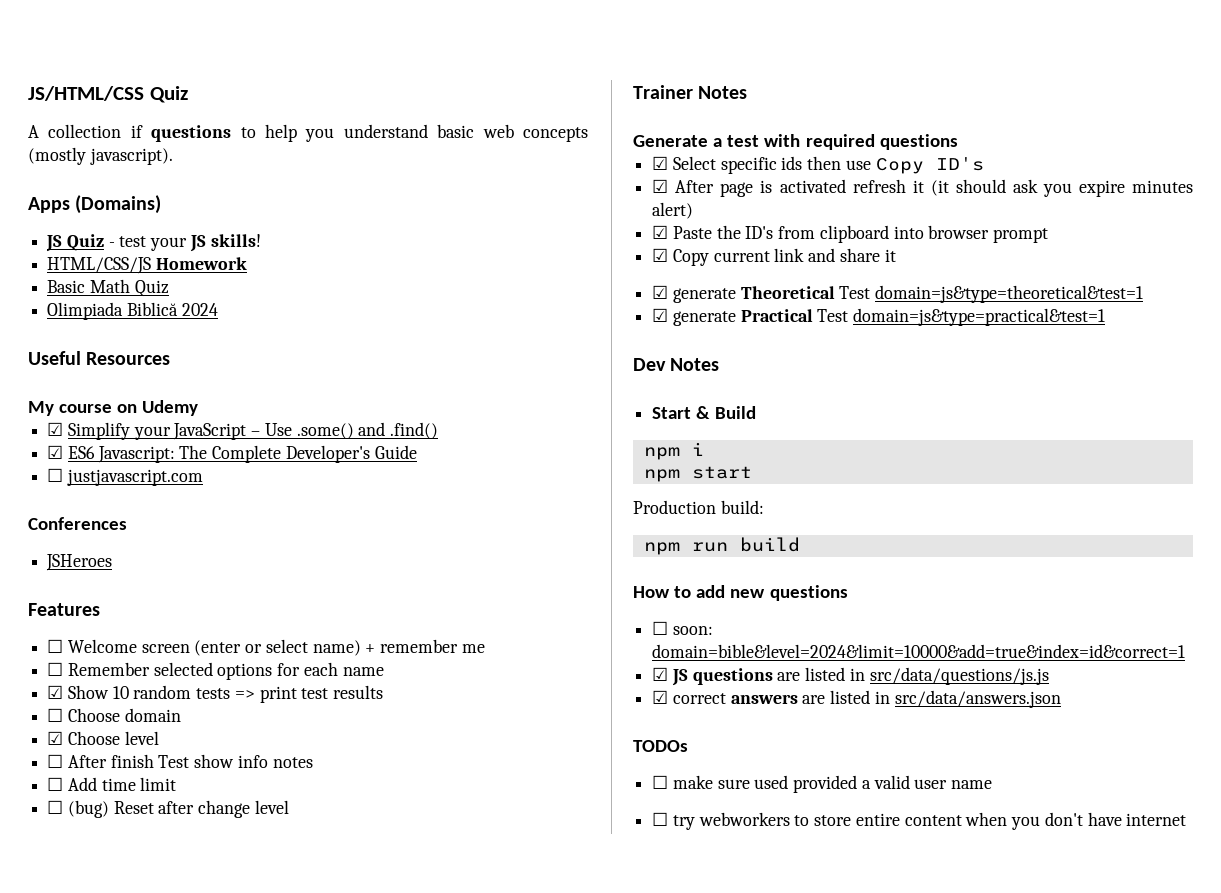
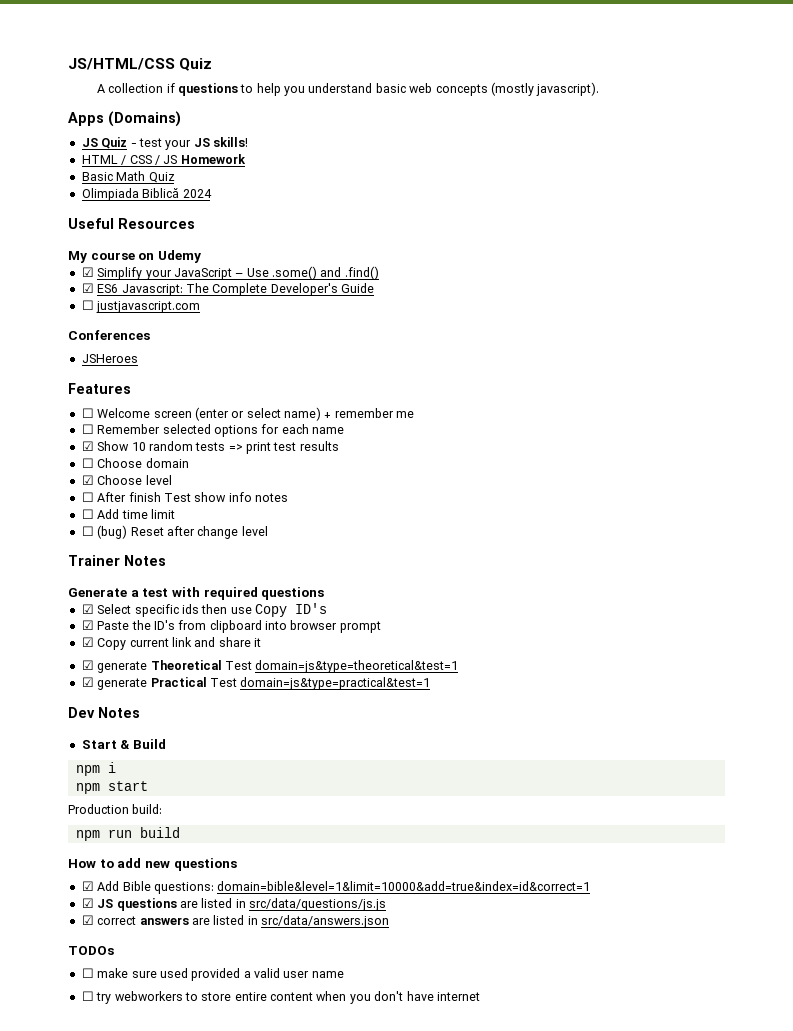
- HTML/CSS/JS Homework
+ HTML / CSS / JS Homework
- ☑ After page is activated refresh it (it should ask you expire minutes alert)
- ☐ soon: domain=bible&level=2024&limit=10000&add=true&index=id&correct=1
+ ☑ Add Bible questions: domain=bible&level=1&limit=10000&add=true&index=id&correct=1

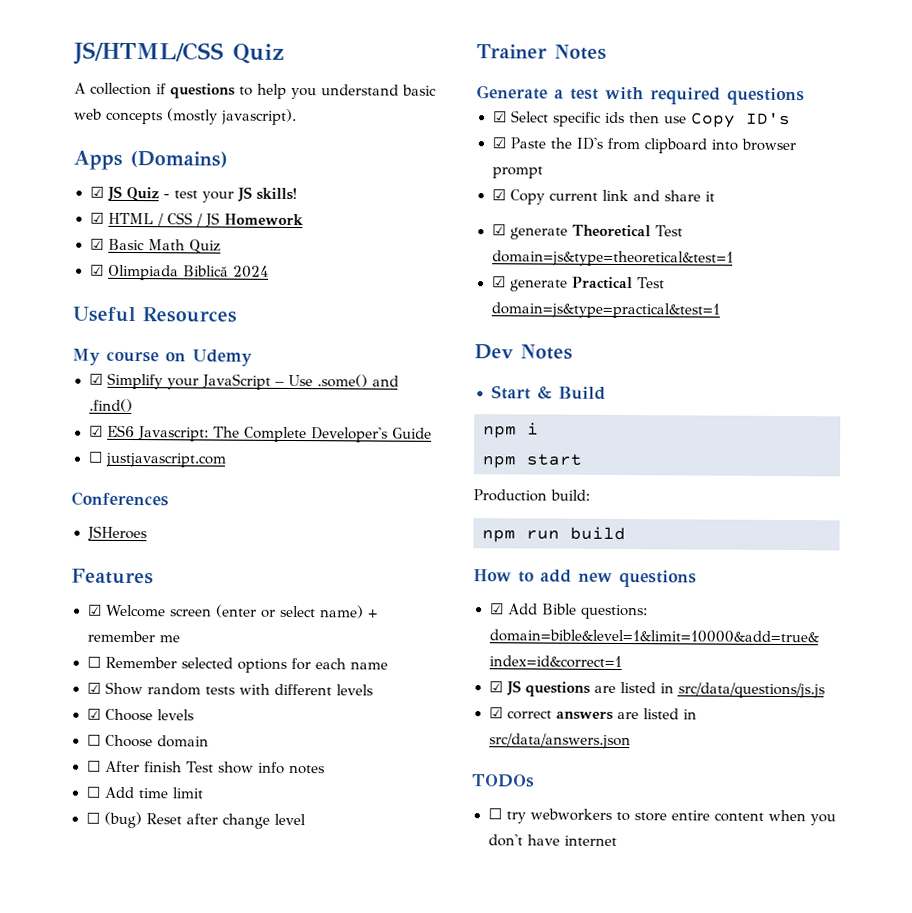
- JS Quiz - test your JS skills!
+ ☑ JS Quiz - test your JS skills!
- HTML / CSS / JS Homework
+ ☑ HTML / CSS / JS Homework
- Basic Math Quiz
+ ☑ Basic Math Quiz
- Olimpiada Biblică 2024
+ ☑ Olimpiada Biblică 2024
- ☐ Welcome screen (enter or select name) + remember me
+ ☑ Welcome screen (enter or select name) + remember me
- ☑ Show 10 random tests => print test results
+ ☑ Show random tests with different levels
+ ☑ Choose levels
- ☑ Choose level
- ☐ make sure used provided a valid user name

